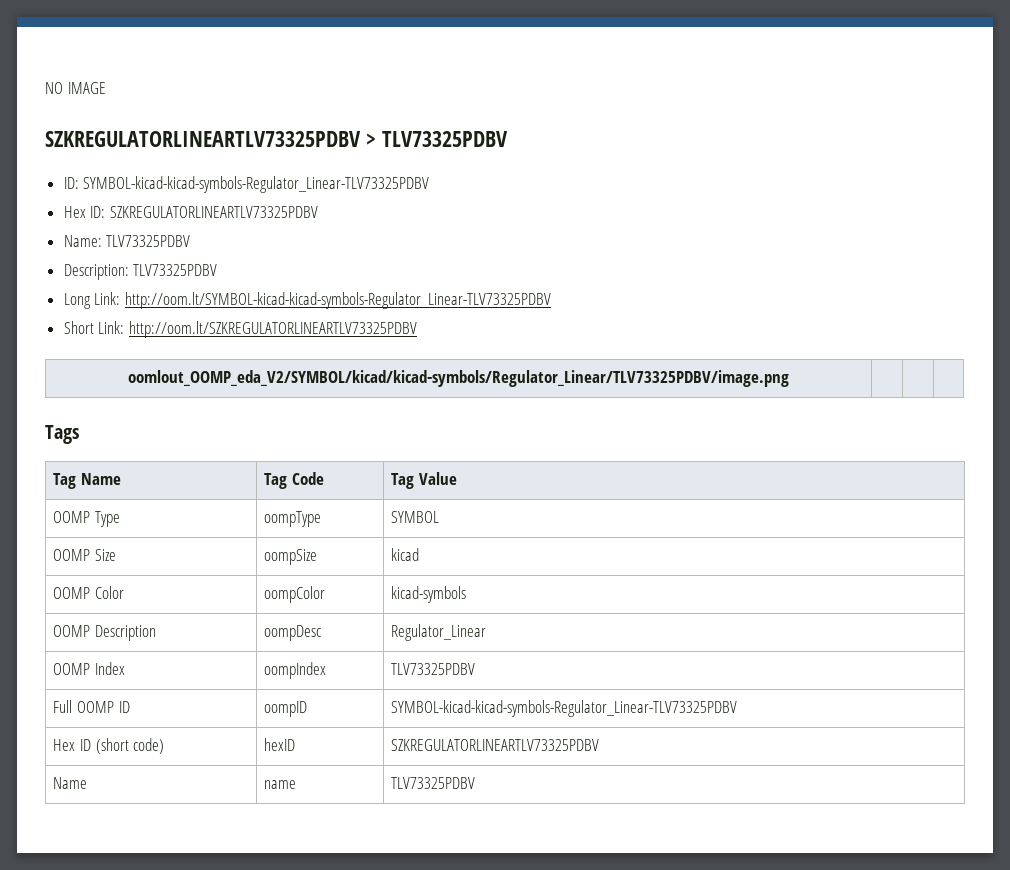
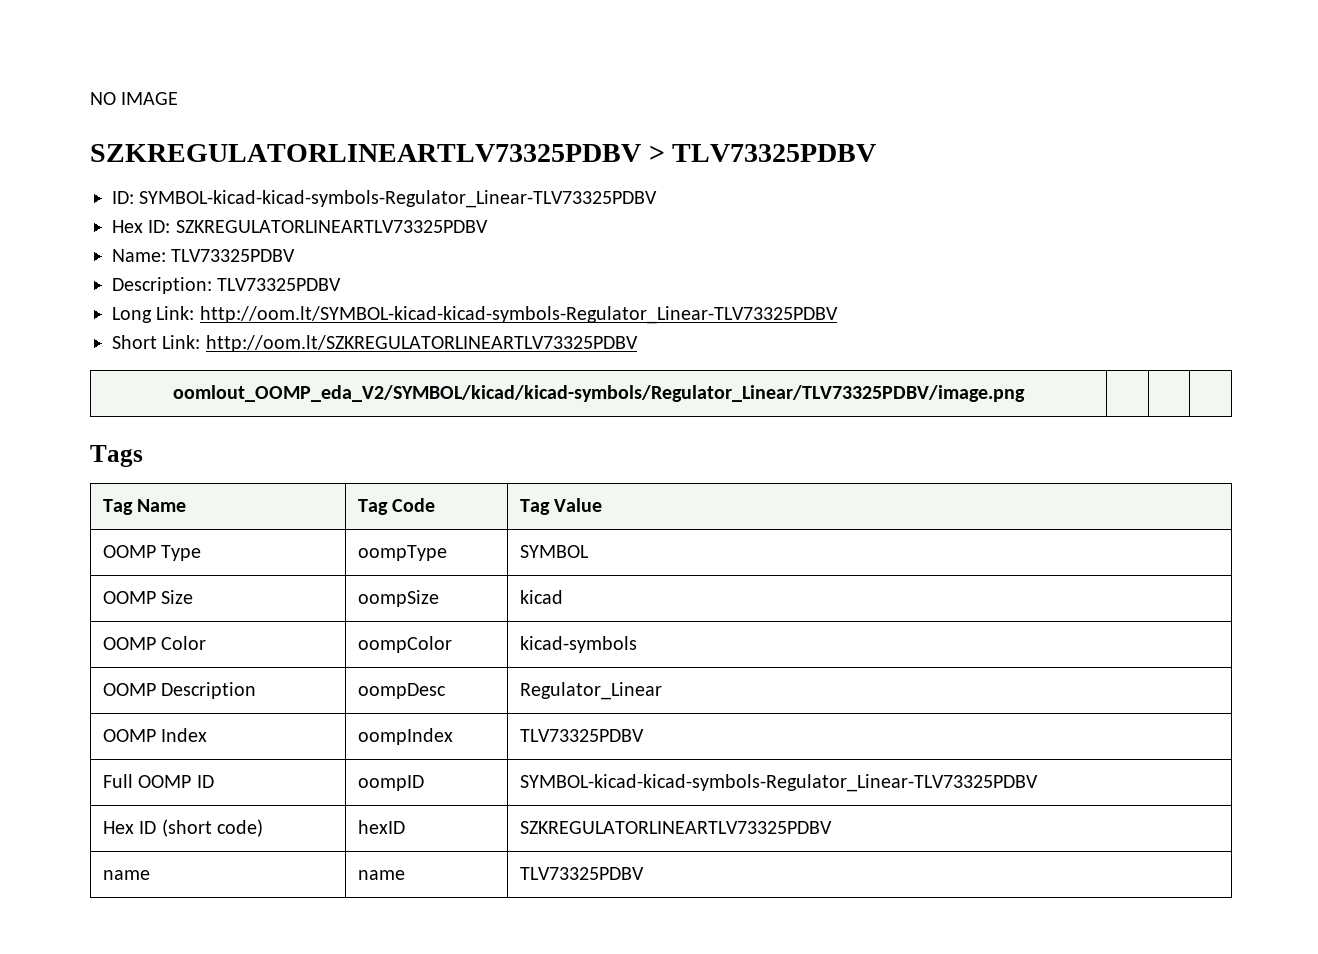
- Name | name | TLV73325PDBV
+ name | name | TLV73325PDBV

